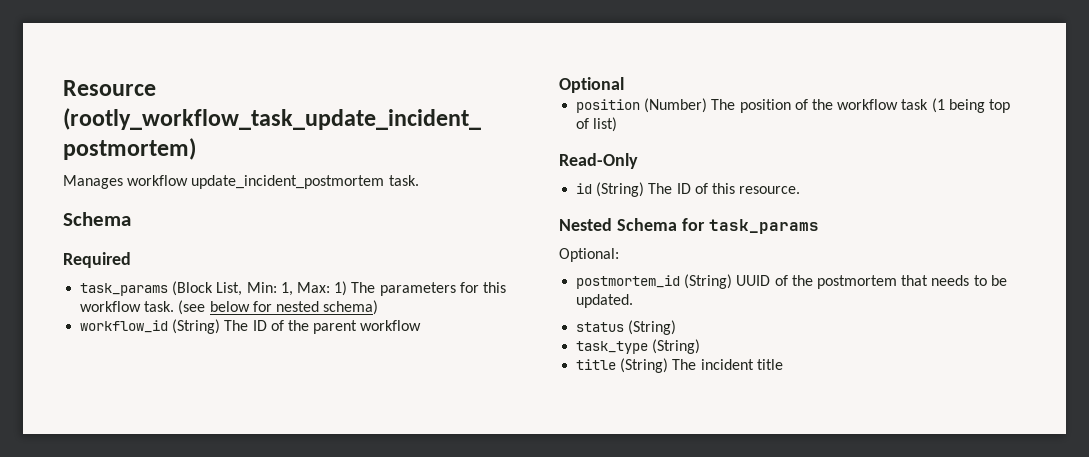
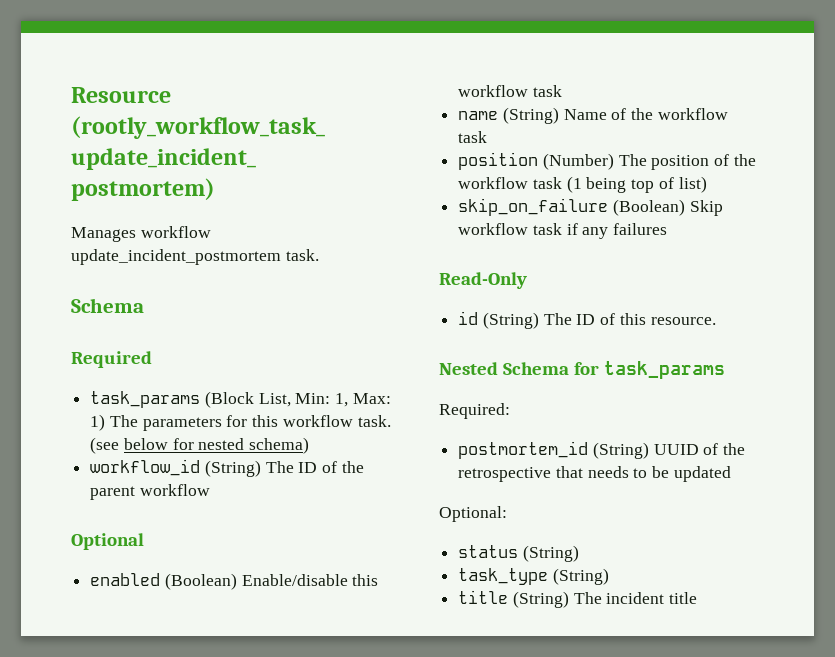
+ enabled (Boolean) Enable/disable this workflow task
+ name (String) Name of the workflow task
+ skip_on_failure (Boolean) Skip workflow task if any failures
- Optional:
+ Required:
- postmortem_id (String) UUID of the postmortem that needs to be updated.
+ postmortem_id (String) UUID of the retrospective that needs to be updated
+ Optional:

